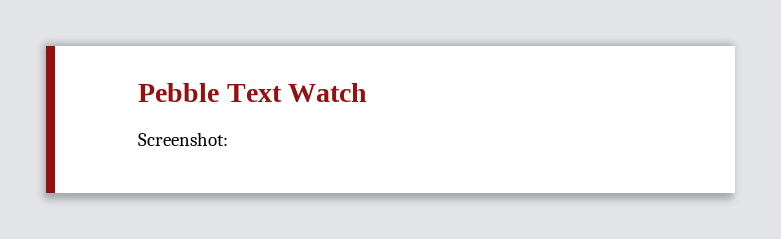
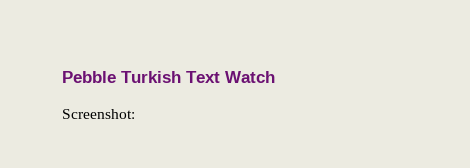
- Pebble Text Watch
+ Pebble Turkish Text Watch

